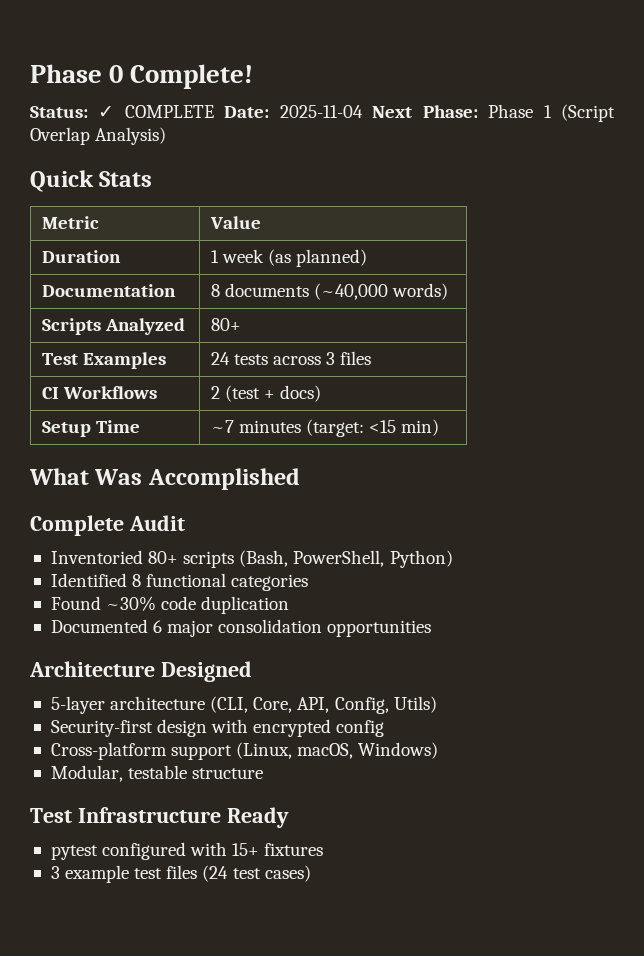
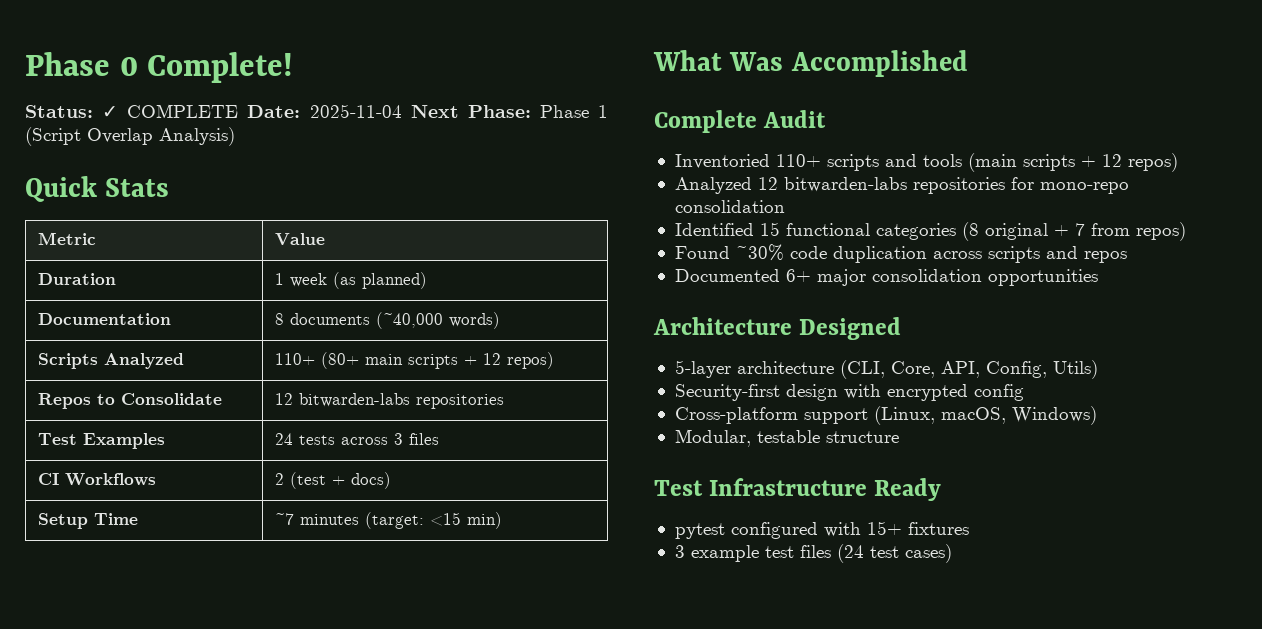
- Scripts Analyzed | 80+
+ Scripts Analyzed | 110+ (80+ main scripts + 12 repos)
+ Repos to Consolidate | 12 bitwarden-labs repositories
- Inventoried 80+ scripts (Bash, PowerShell, Python)
+ Inventoried 110+ scripts and tools (main scripts + 12 repos)
+ Analyzed 12 bitwarden-labs repositories for mono-repo consolidation
- Identified 8 functional categories
+ Identified 15 functional categories (8 original + 7 from repos)
- Found ~30% code duplication
+ Found ~30% code duplication across scripts and repos
- Documented 6 major consolidation opportunities
+ Documented 6+ major consolidation opportunities

